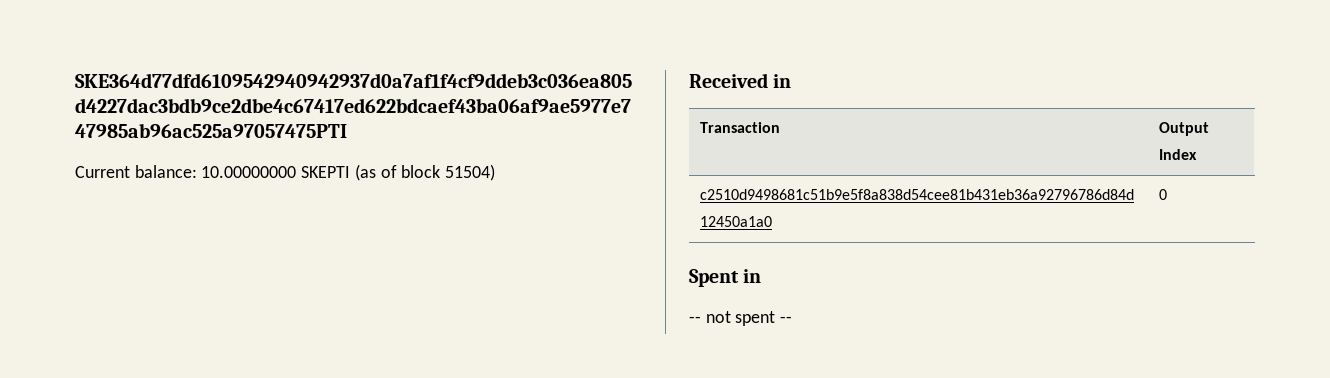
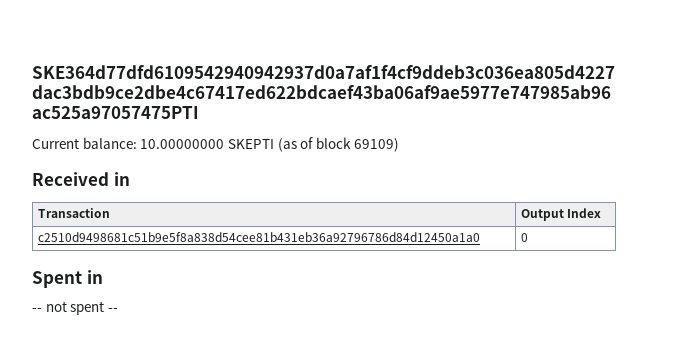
- Current balance: 10.00000000 SKEPTI (as of block 51504)
+ Current balance: 10.00000000 SKEPTI (as of block 69109)

